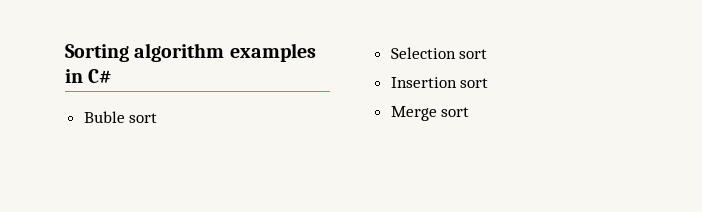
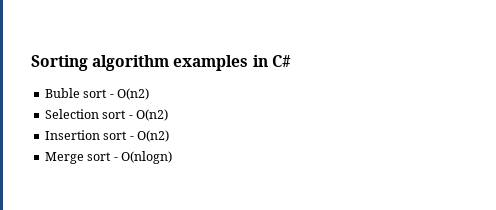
- Buble sort
+ Buble sort - О(n2)
- Selection sort
+ Selection sort - O(n2)
- Insertion sort
+ Insertion sort - O(n2)
- Merge sort
+ Merge sort - O(nlogn)

